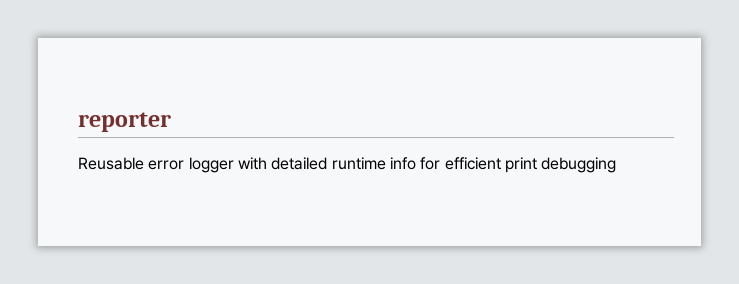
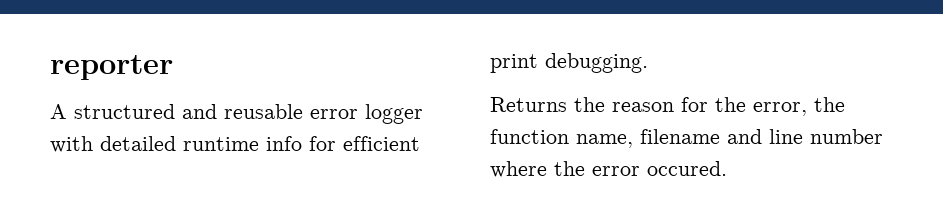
- Reusable error logger with detailed runtime info for efficient print debugging
+ A structured and reusable error logger with detailed runtime info for efficient print debugging.
+ Returns the reason for the error, the function name, filename and line number where the error occured.

